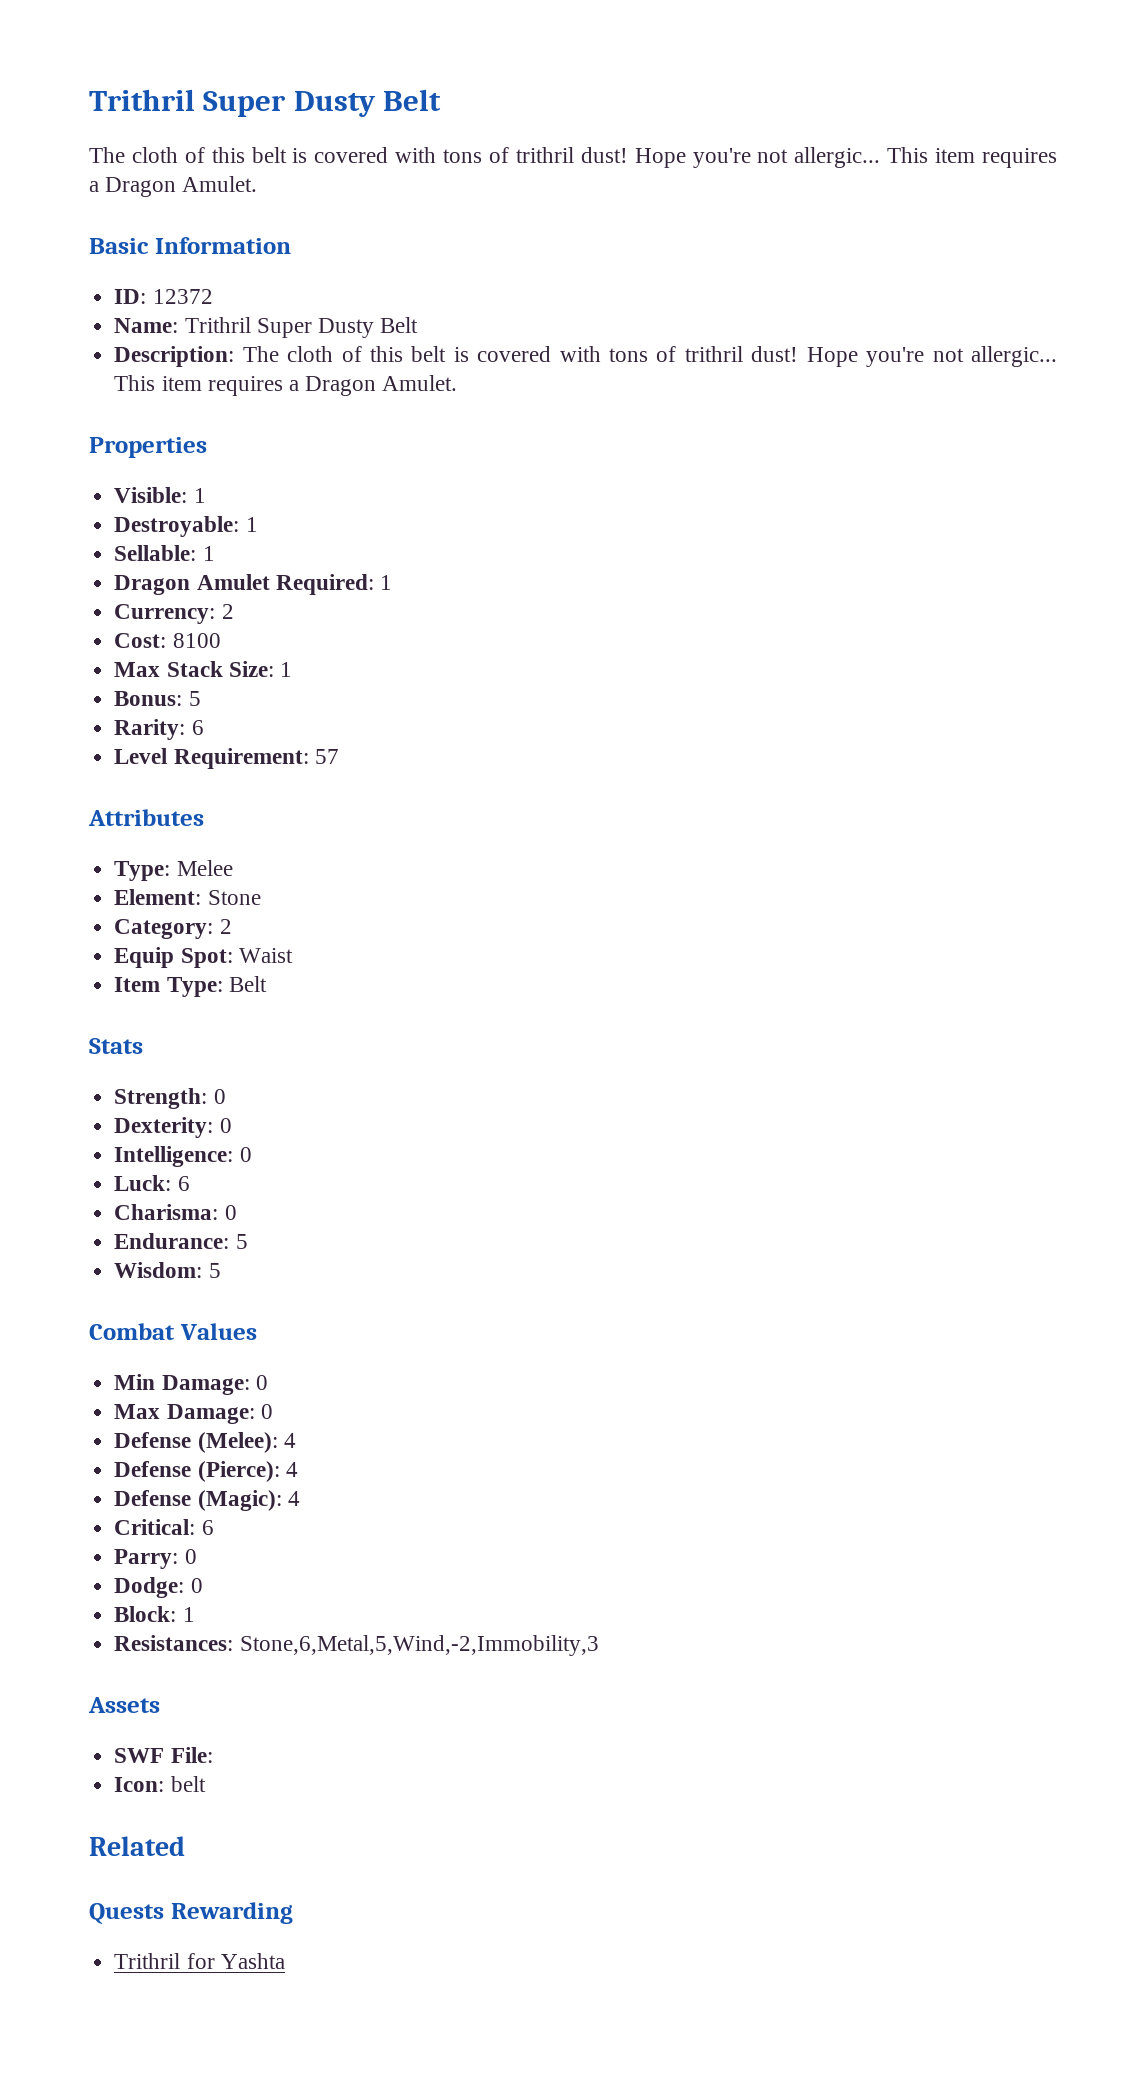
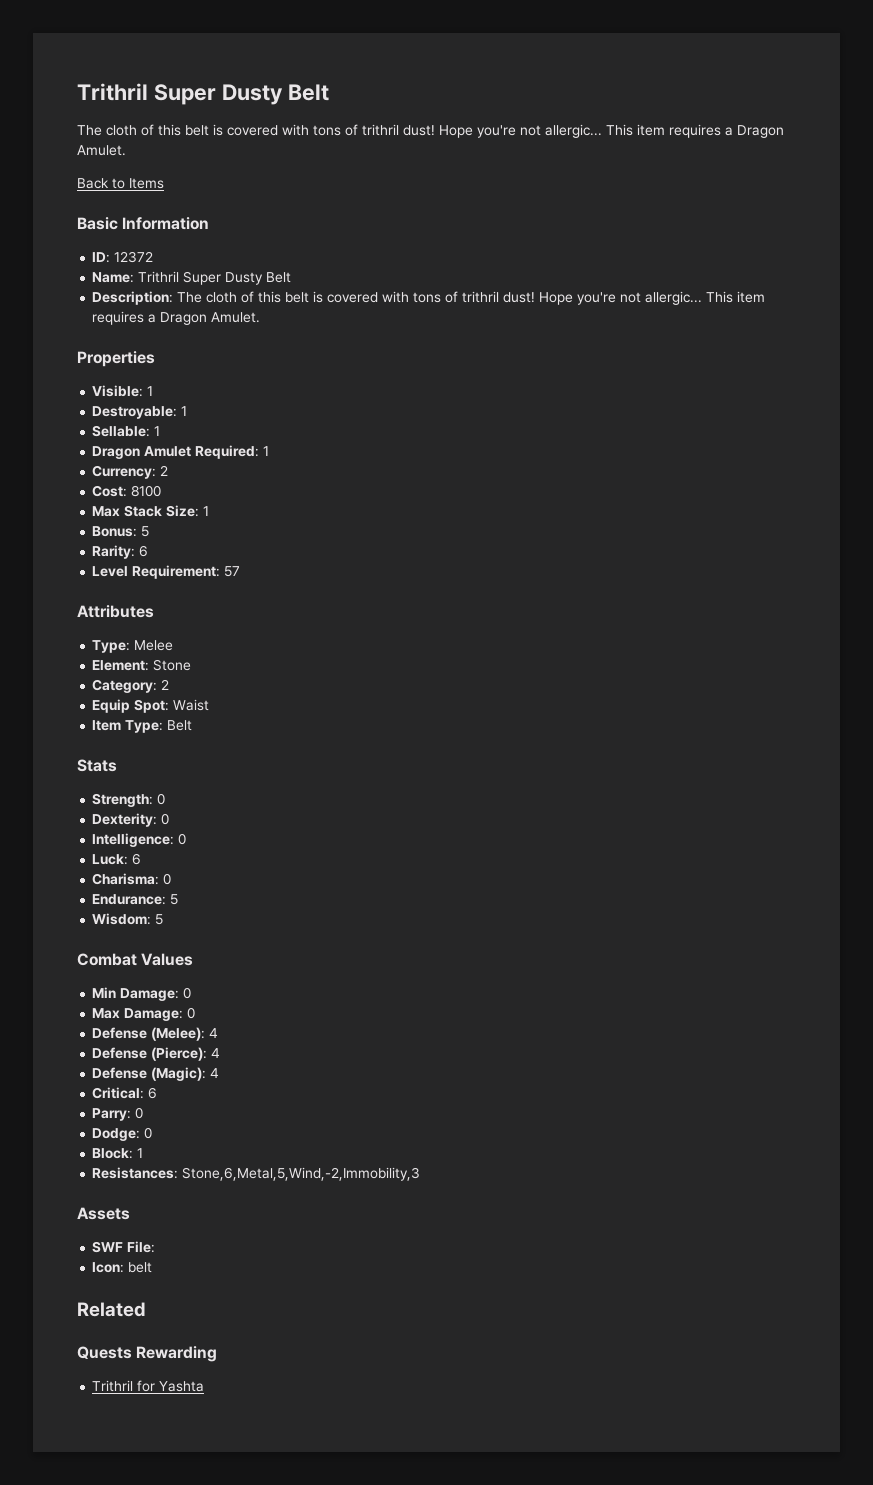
+ Back to Items

